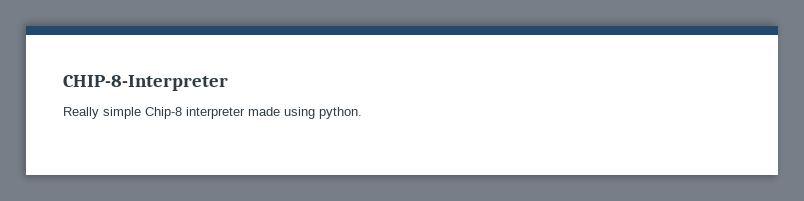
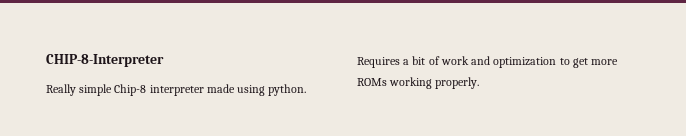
+ Requires a bit of work and optimization to get more ROMs working properly.

